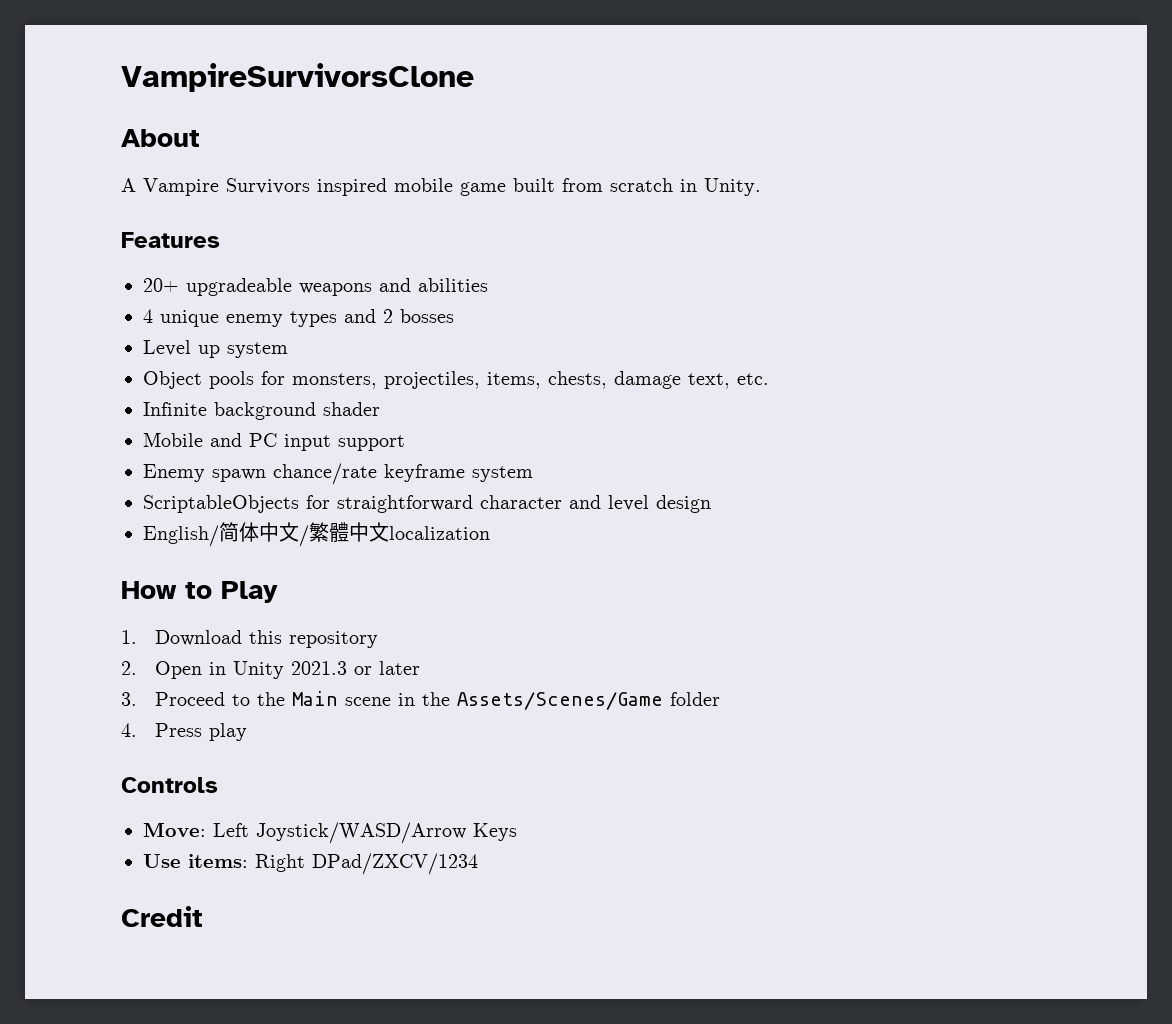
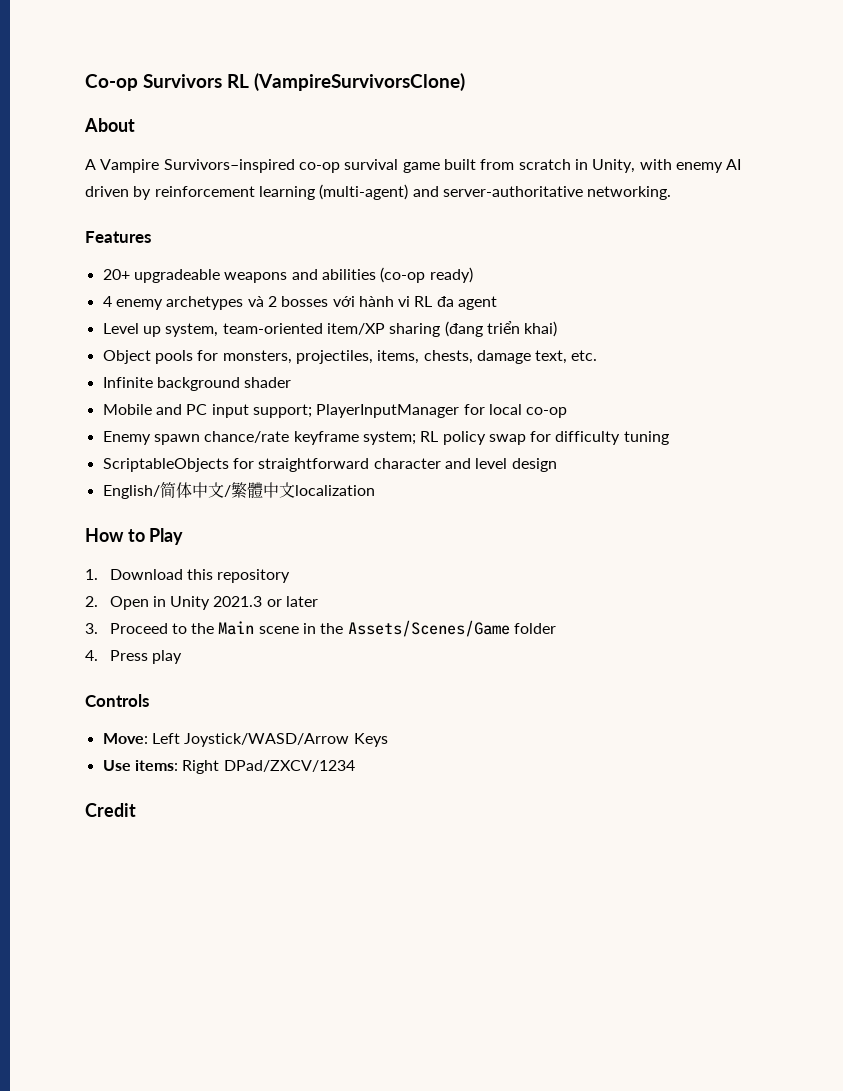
- VampireSurvivorsClone
+ Co-op Survivors RL (VampireSurvivorsClone)
- A Vampire Survivors inspired mobile game built from scratch in Unity.
+ A Vampire Survivors–inspired co-op survival game built from scratch in Unity, with enemy AI driven by reinforcement learning (multi-agent) and server-authoritative networking.
- 20+ upgradeable weapons and abilities
+ 20+ upgradeable weapons and abilities (co-op ready)
- 4 unique enemy types and 2 bosses
- Level up system
+ 4 enemy archetypes và 2 bosses với hành vi RL đa agent
+ Level up system, team-oriented item/XP sharing (đang triển khai)
- Mobile and PC input support
+ Mobile and PC input support; PlayerInputManager for local co-op
- Enemy spawn chance/rate keyframe system
+ Enemy spawn chance/rate keyframe system; RL policy swap for difficulty tuning

